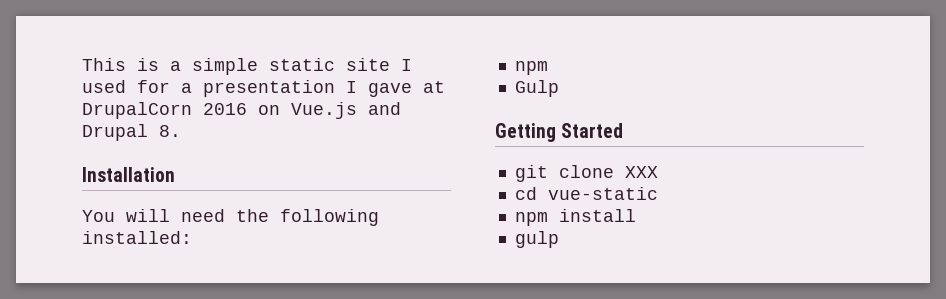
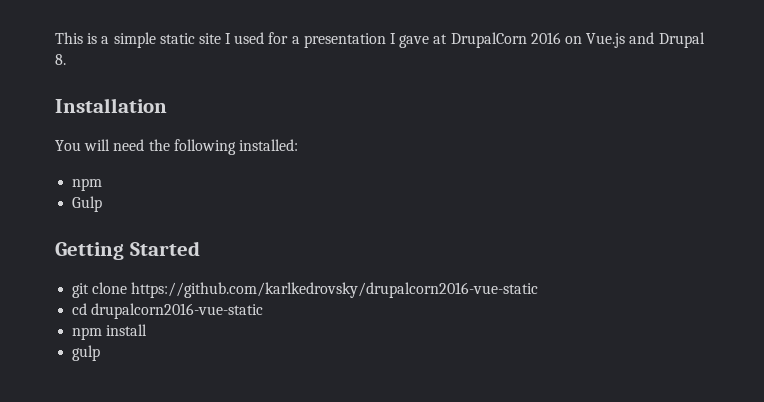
- git clone XXX
+ git clone https://github.com/karlkedrovsky/drupalcorn2016-vue-static
- cd vue-static
+ cd drupalcorn2016-vue-static

